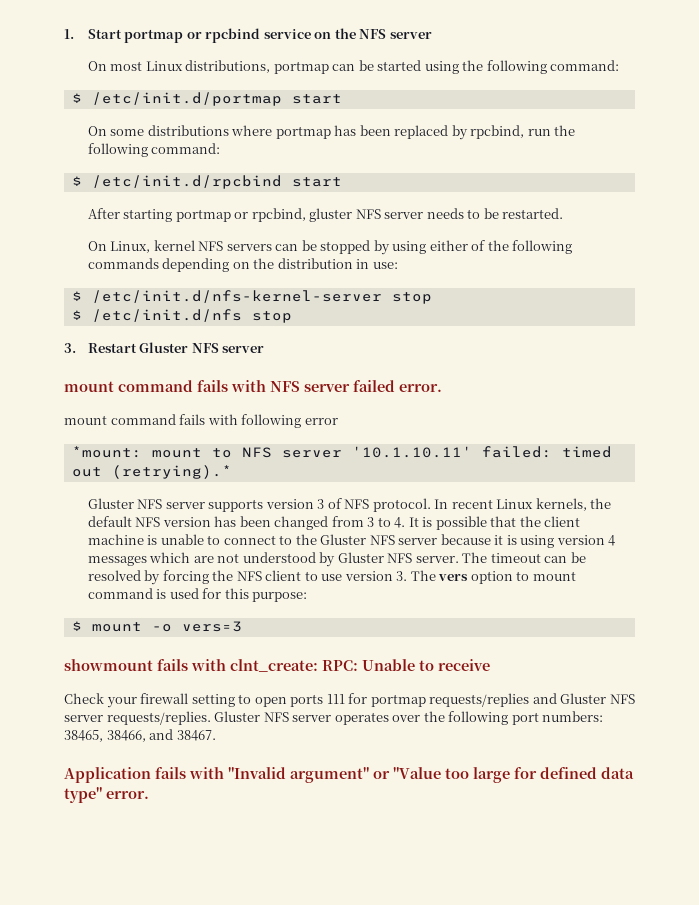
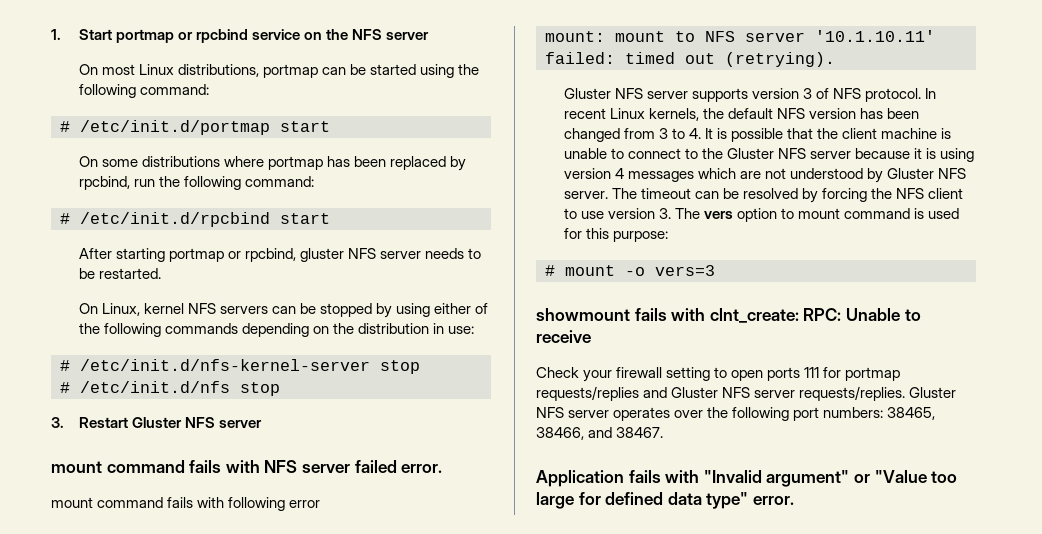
- $ /etc/init.d/portmap start
+ # /etc/init.d/portmap start
- $ /etc/init.d/rpcbind start
+ # /etc/init.d/rpcbind start
- $ /etc/init.d/nfs-kernel-server stop
+ # /etc/init.d/nfs-kernel-server stop
- $ /etc/init.d/nfs stop
+ # /etc/init.d/nfs stop
- *mount: mount to NFS server '10.1.10.11' failed: timed out (retrying).*
+ mount: mount to NFS server '10.1.10.11' failed: timed out (retrying).
- $ mount -o vers=3
+ # mount -o vers=3

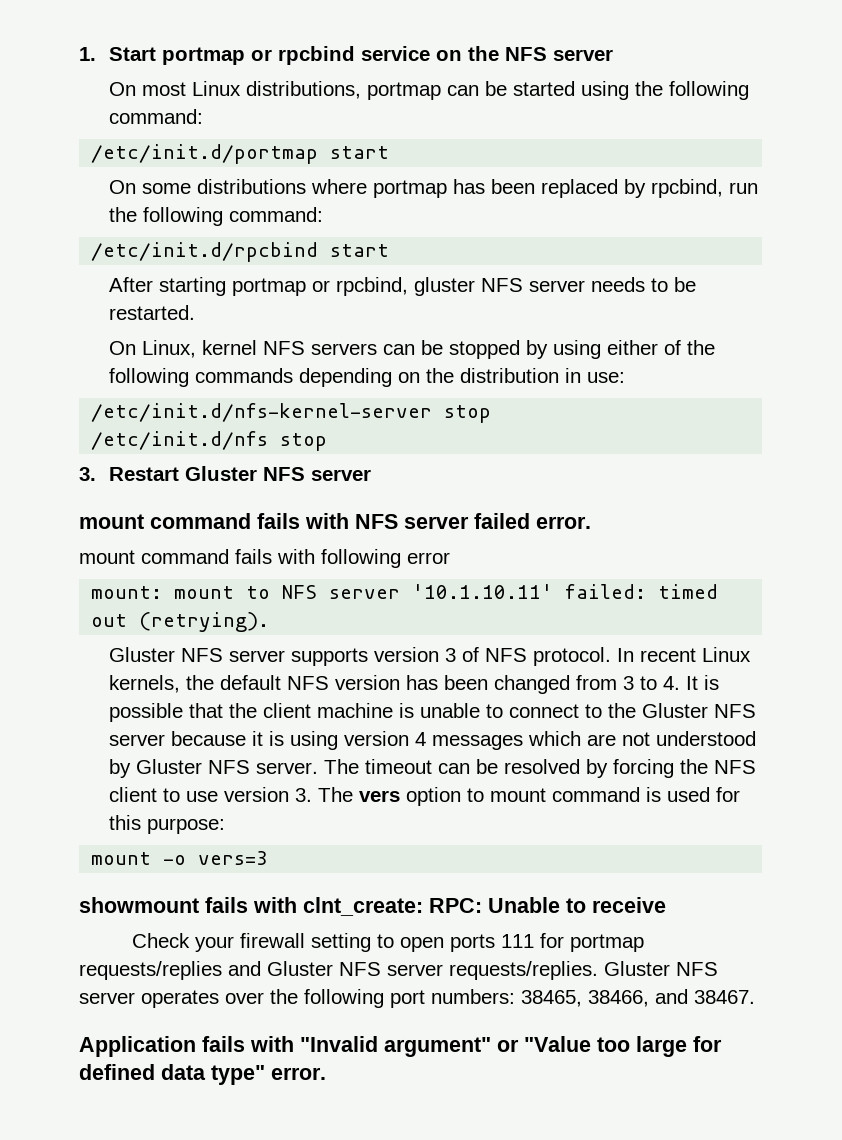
- # /etc/init.d/portmap start
+ /etc/init.d/portmap start
- # /etc/init.d/rpcbind start
+ /etc/init.d/rpcbind start
- # /etc/init.d/nfs-kernel-server stop
+ /etc/init.d/nfs-kernel-server stop
- # /etc/init.d/nfs stop
+ /etc/init.d/nfs stop
- # mount -o vers=3
+ mount -o vers=3

